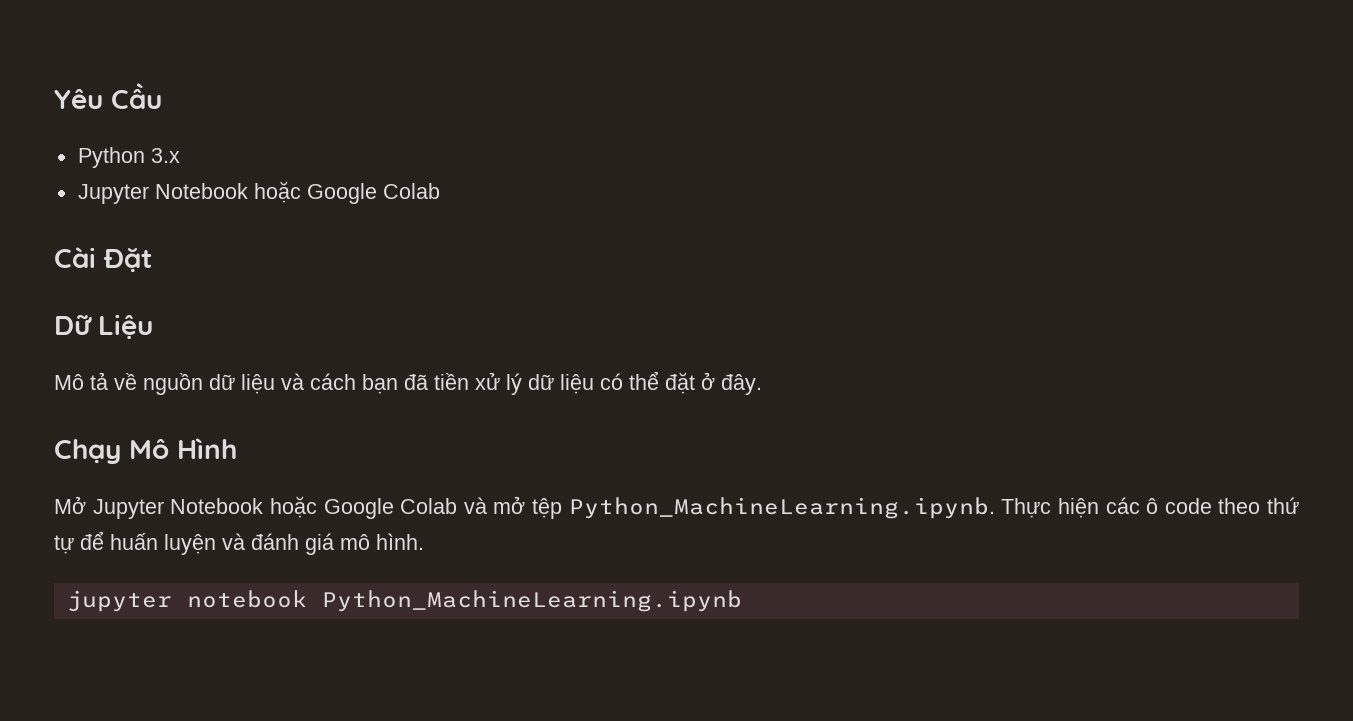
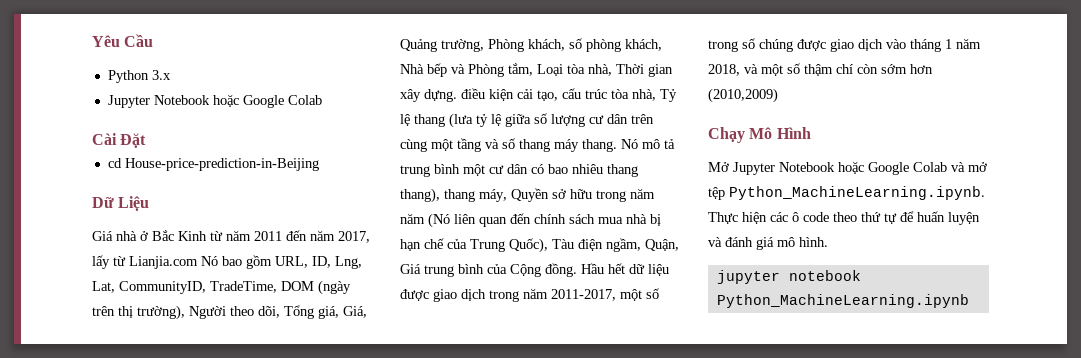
+ cd House-price-prediction-in-Beijing
- Mô tả về nguồn dữ liệu và cách bạn đã tiền xử lý dữ liệu có thể đặt ở đây.
+ Giá nhà ở Bắc Kinh từ năm 2011 đến năm 2017, lấy từ Lianjia.com Nó bao gồm URL, ID, Lng, Lat, CommunityID, TradeTime, DOM (ngày trên thị trường), Người theo dõi, Tổng giá, Giá, Quảng trường, Phòng khách, số phòng khách, Nhà bếp và Phòng tắm, Loại tòa nhà, Thời gian xây dựng. điều kiện cải tạo, cấu trúc tòa nhà, Tỷ lệ thang (lưa tỷ lệ giữa số lượng cư dân trên cùng một tầng và số thang máy thang. Nó mô tả trung bình một cư dân có bao nhiêu thang thang), thang máy, Quyền sở hữu trong năm năm (Nó liên quan đến chính sách mua nhà bị hạn chế của Trung Quốc), Tàu điện ngầm, Quận, Giá trung bình của Cộng đồng. Hầu hết dữ liệu được giao dịch trong năm 2011-2017, một số trong số chúng được giao dịch vào tháng 1 năm 2018, và một số thậm chí còn sớm hơn (2010,2009)

